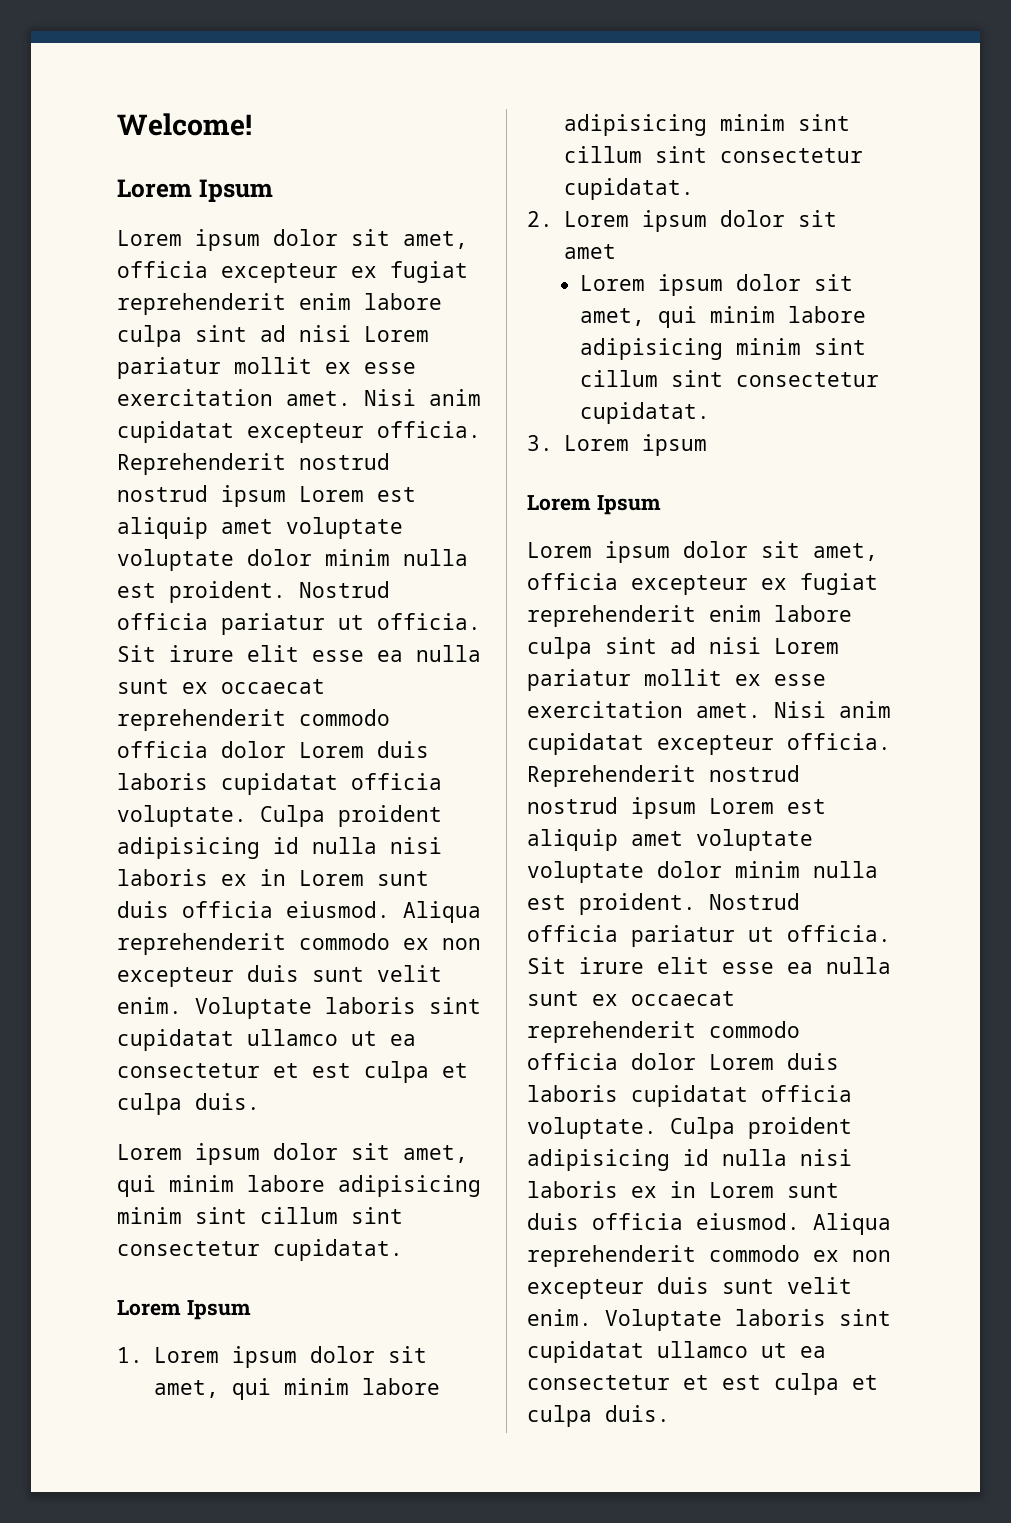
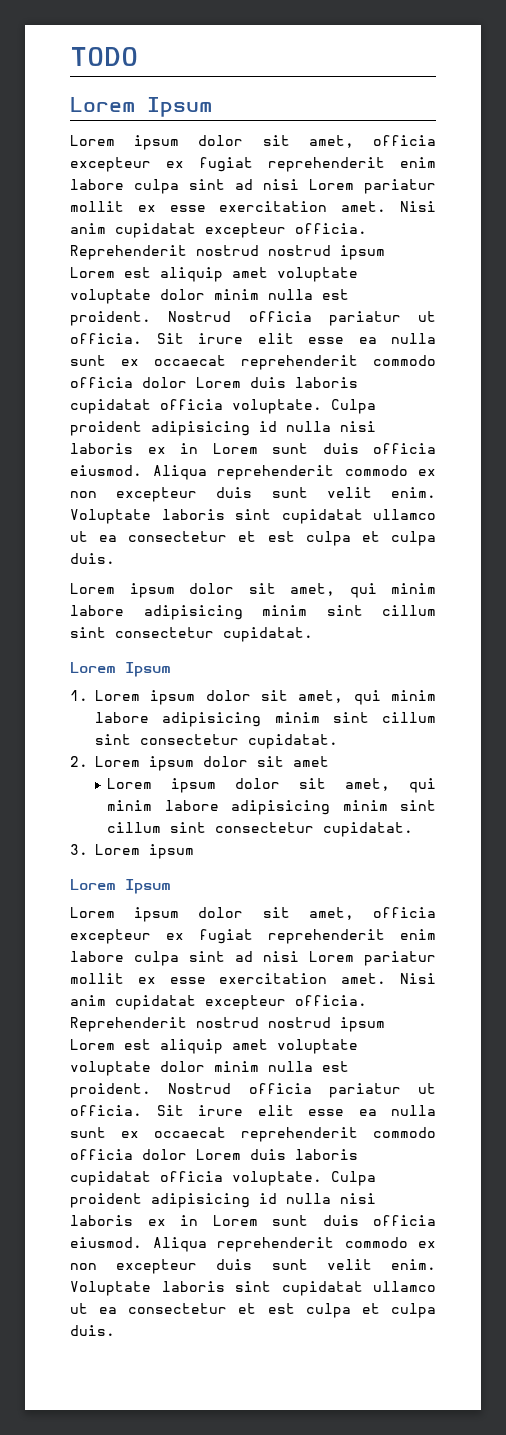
- Welcome!
+ TODO

